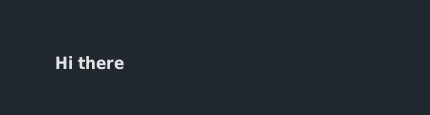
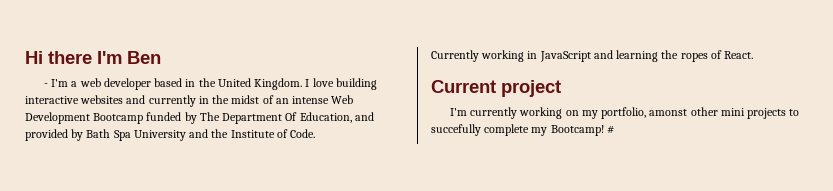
- Hi there
+ Hi there I'm Ben
+ - I'm a web developer based in the United Kingdom. I love building interactive websites and currently in the midst of an intense Web Development Bootcamp funded by The Department Of Education, and provided by Bath Spa University and the Institute of Code.
+ Currently working in JavaScript and learning the ropes of React.
+ Current project
+ I'm currently working on my portfolio, amonst other mini projects to succefully complete my Bootcamp! #

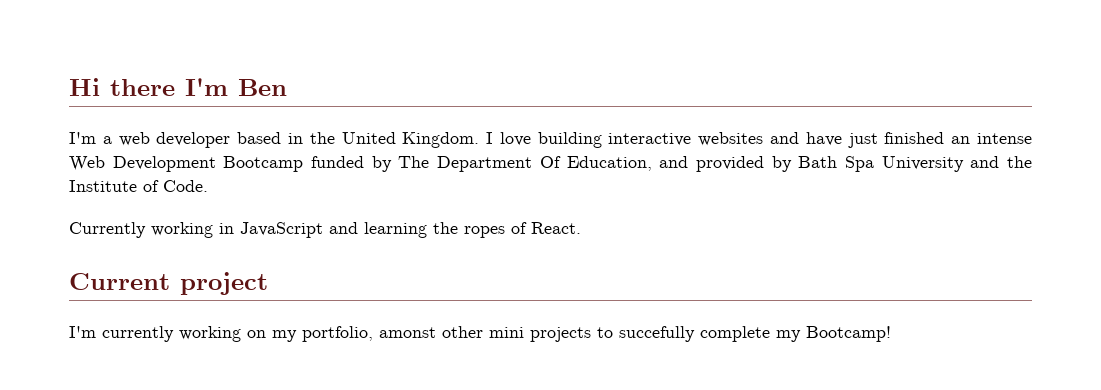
- - I'm a web developer based in the United Kingdom.
+ I'm a web developer based in the United Kingdom.
- I love building interactive websites and currently in the midst of an intense Web Development Bootcamp funded by The Department Of Education, and provided by Bath Spa University and the Institute of Code.
+ I love building interactive websites and have just finished an intense Web Development Bootcamp funded by The Department Of Education, and provided by Bath Spa University and the Institute of Code.
- #

